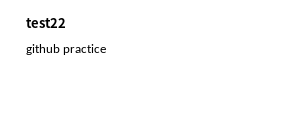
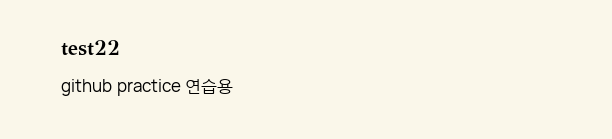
- github practice
+ github practice 연습용

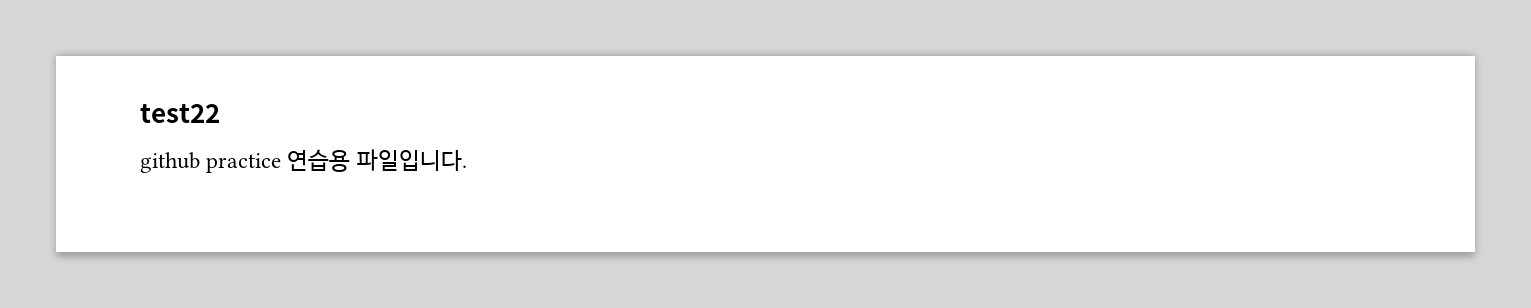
- github practice 연습용
+ github practice 연습용 파일입니다.

